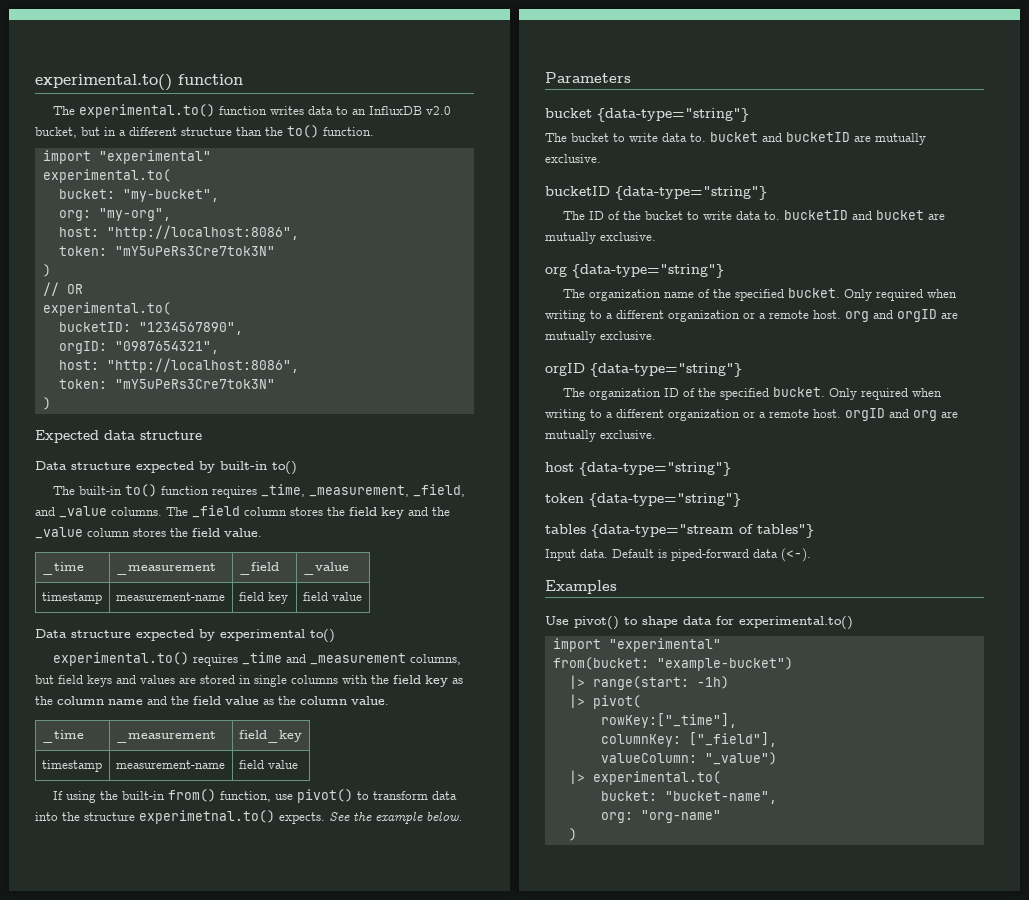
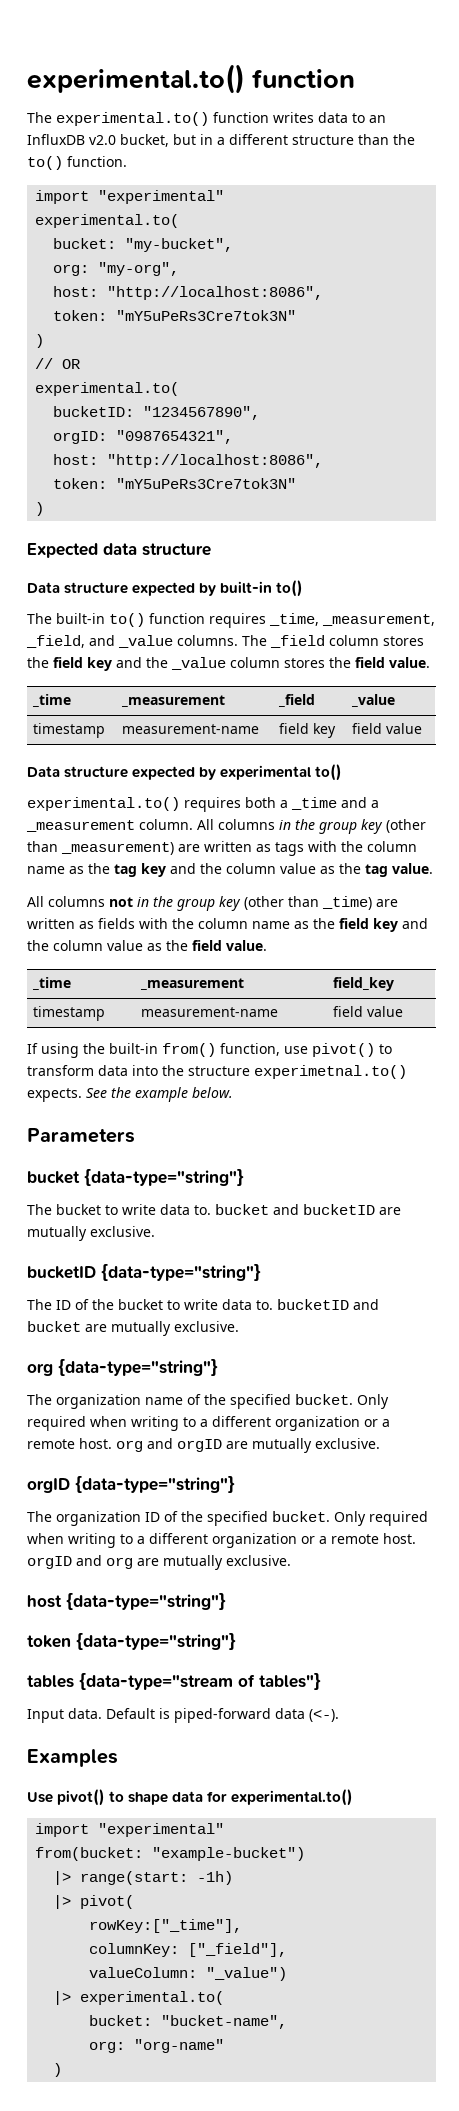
- experimental.to() requires _time and _measurement columns, but field keys and values are stored in single columns with the field key as the column name and the field value as the column value.
+ experimental.to() requires both a _time and a _measurement column. All columns in the group key (other than _measurement) are written as tags with the column name as the tag key and the column value as the tag value.
+ All columns not in the group key (other than _time) are written as fields with the column name as the field key and the column value as the field value.

